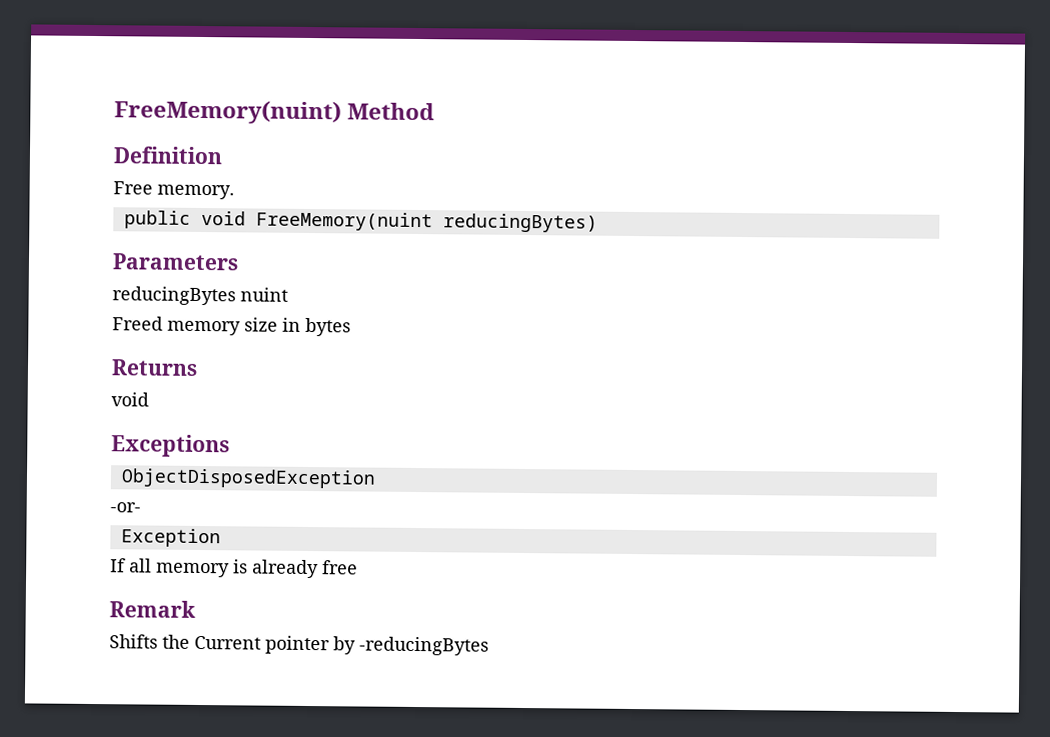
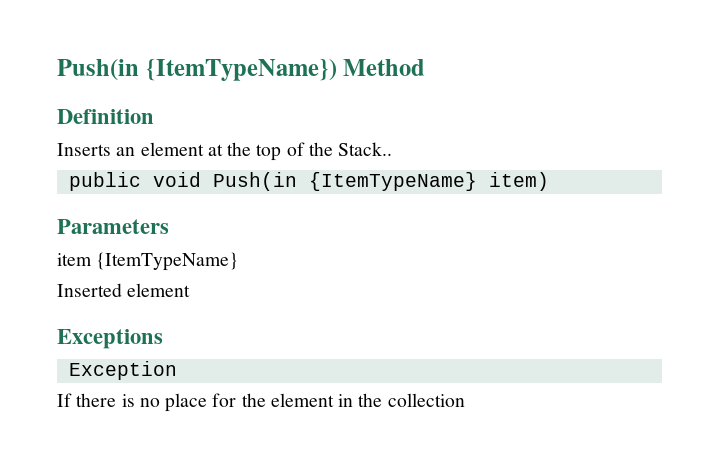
- FreeMemory(nuint) Method
+ Push(in {ItemTypeName}) Method
- Free memory.
- public void FreeMemory(nuint reducingBytes)
+ Inserts an element at the top of the Stack..
+ public void Push(in {ItemTypeName} item)
  Parameters
- reducingBytes nuint
- Freed memory size in bytes
- Returns
- void
+ item {ItemTypeName}
+ Inserted element
- ObjectDisposedException
- -or-
- If all memory is already free
- Remark
- Shifts the Current pointer by -reducingBytes
+ If there is no place for the element in the collection

